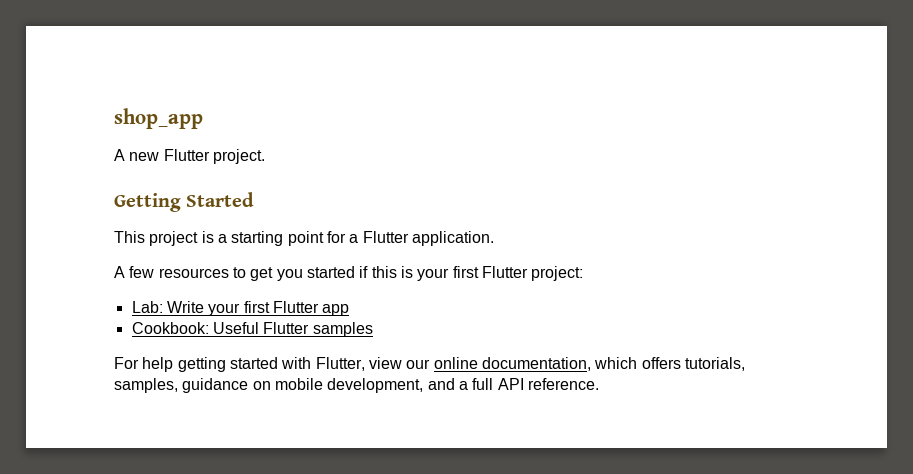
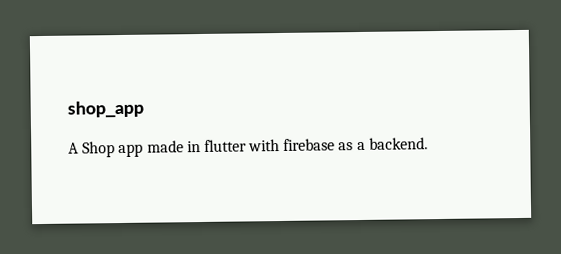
- A new Flutter project.
- Getting Started
- This project is a starting point for a Flutter application.
- A few resources to get you started if this is your first Flutter project:
- Lab: Write your first Flutter app
- Cookbook: Useful Flutter samples
- For help getting started with Flutter, view our online documentation, which offers tutorials, samples, guidance on mobile development, and a full API reference.
+ A Shop app made in flutter with firebase as a backend.

